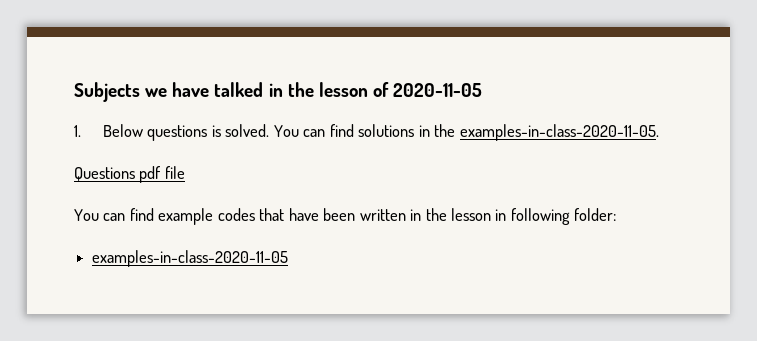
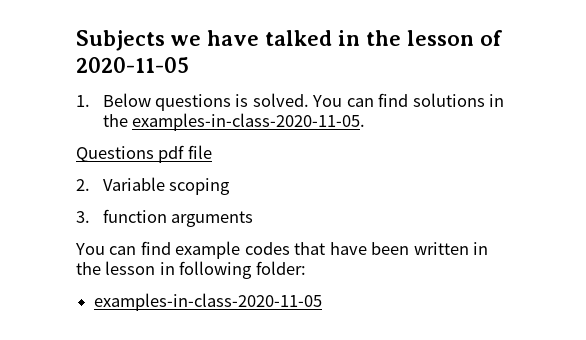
+ 2. Variable scoping
+ 3. function arguments

